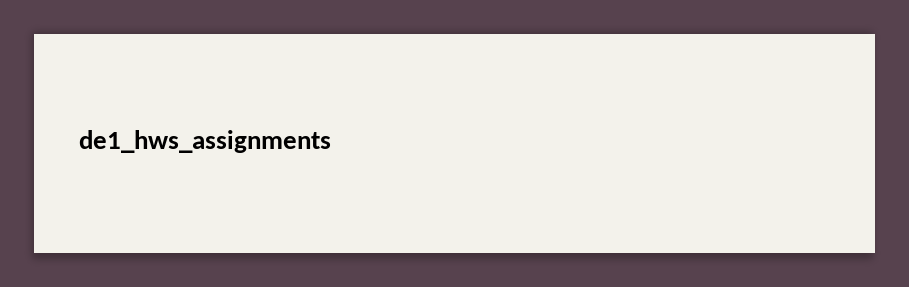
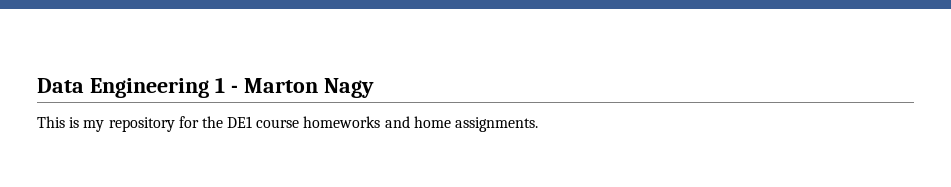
- de1_hws_assignments
+ Data Engineering 1 - Marton Nagy
+ This is my repository for the DE1 course homeworks and home assignments.

